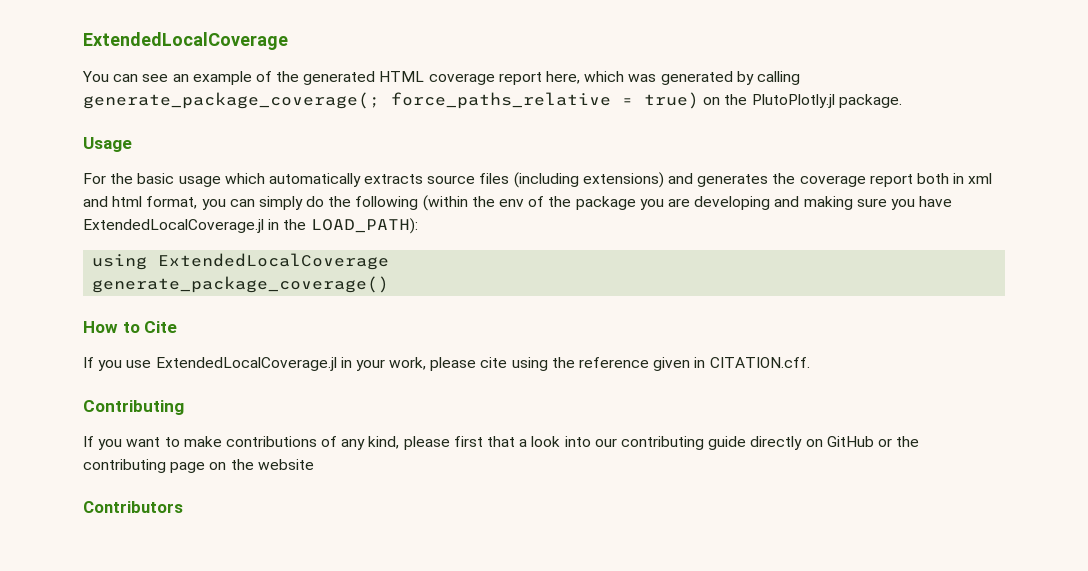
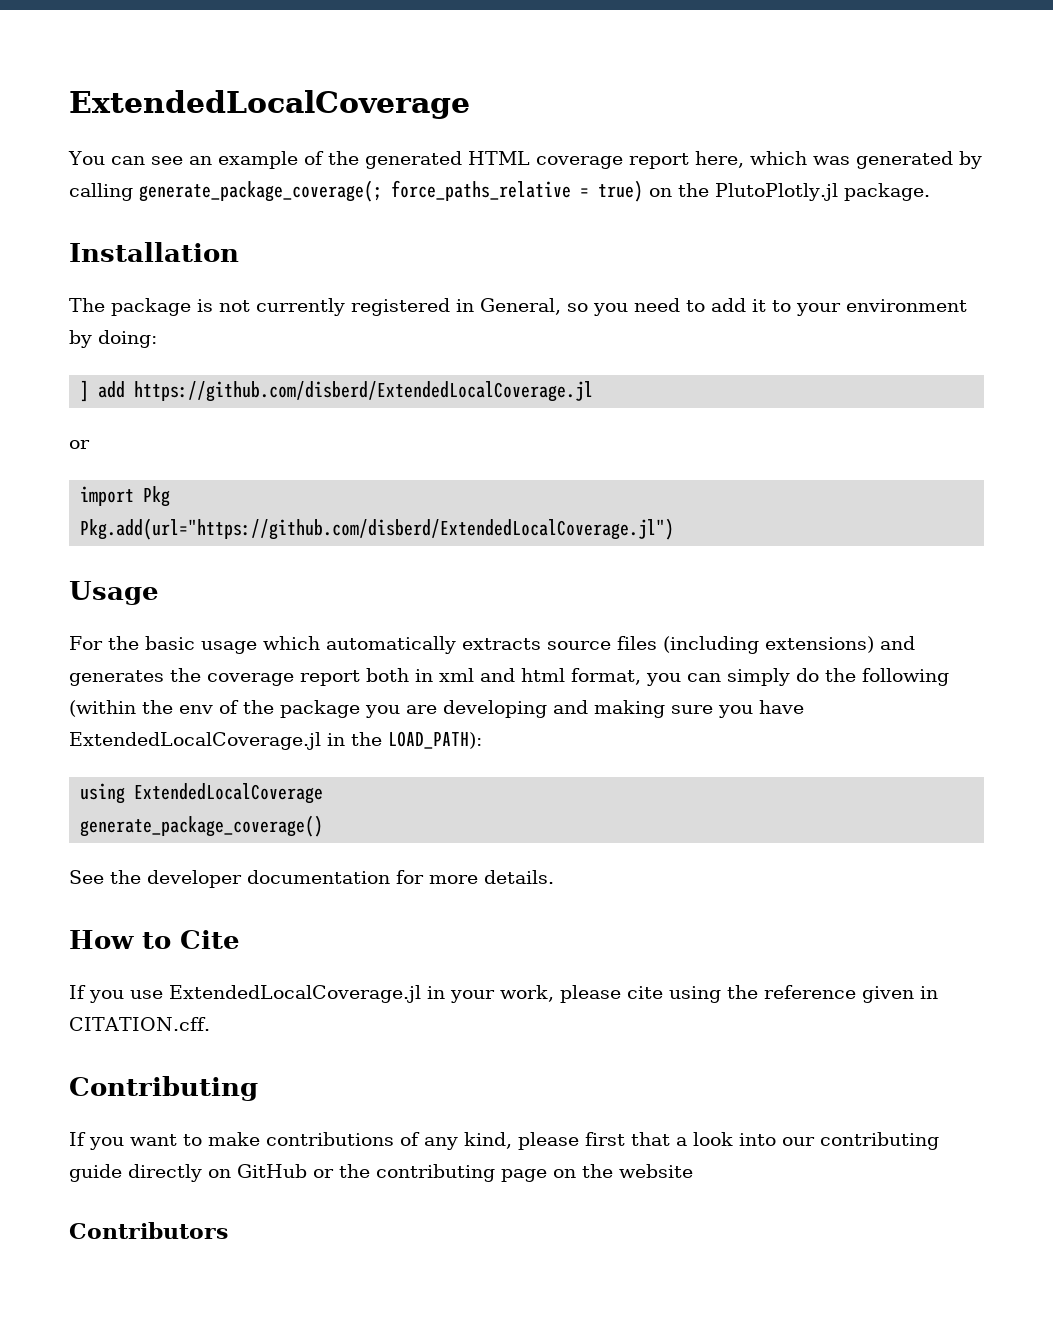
+ Installation
+ The package is not currently registered in General, so you need to add it to your environment by doing:
+ ] add https://github.com/disberd/ExtendedLocalCoverage.jl
+ or
+ import Pkg
+ Pkg.add(url="https://github.com/disberd/ExtendedLocalCoverage.jl")
+ See the developer documentation for more details.

